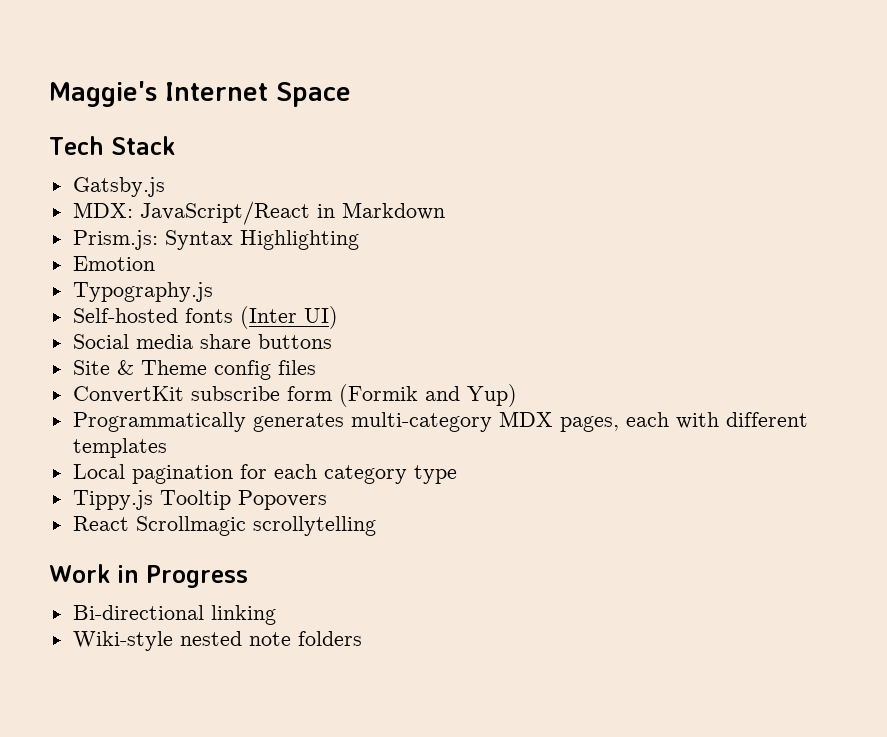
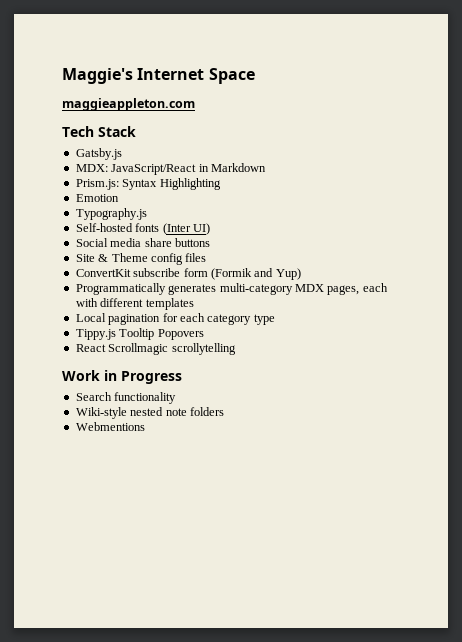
+ maggieappleton.com
- Bi-directional linking
+ Search functionality
+ Webmentions

